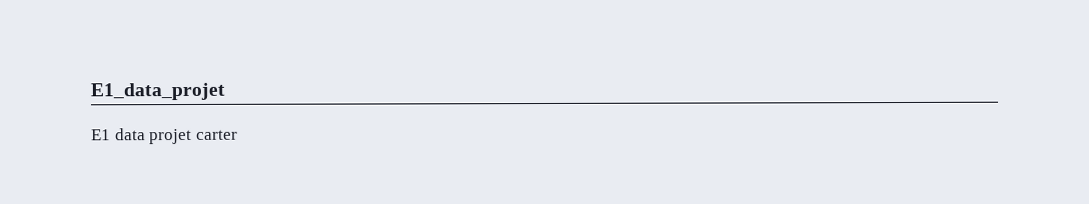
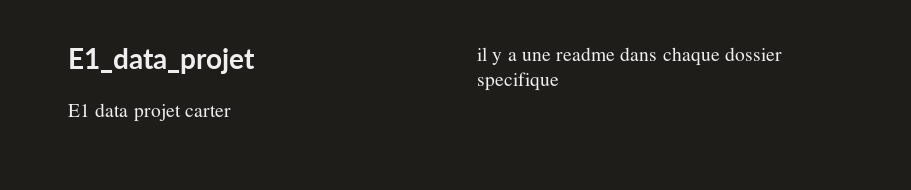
+ il y a une readme dans chaque dossier specifique

